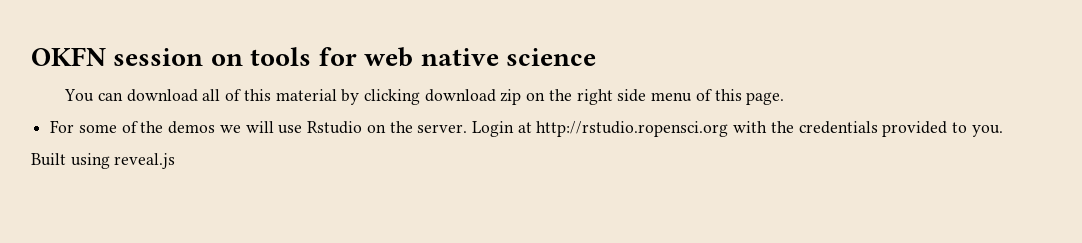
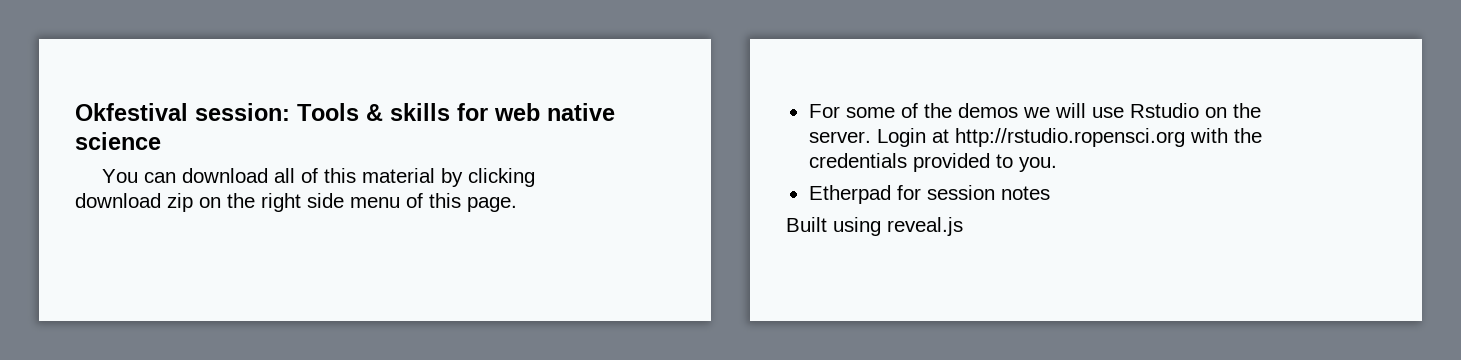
- OKFN session on tools for web native science
+ Okfestival session: Tools & skills for web native science
+ Etherpad for session notes

